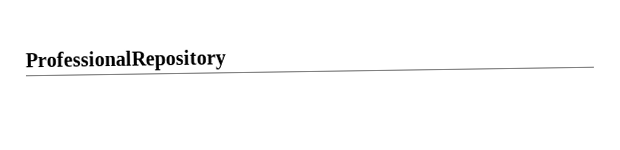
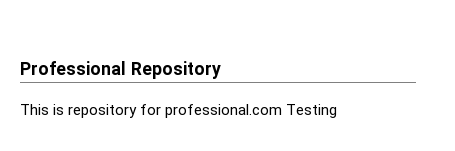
- ProfessionalRepository
+ Professional Repository
+ This is repository for professional.com Testing

